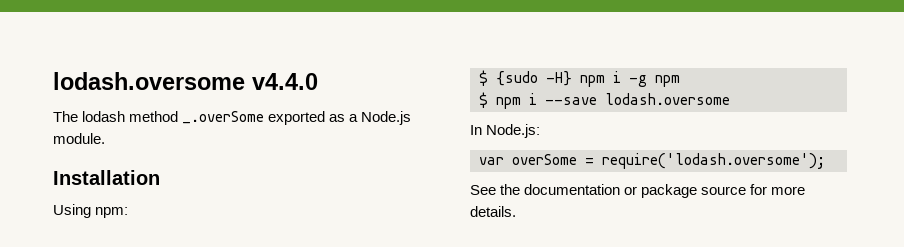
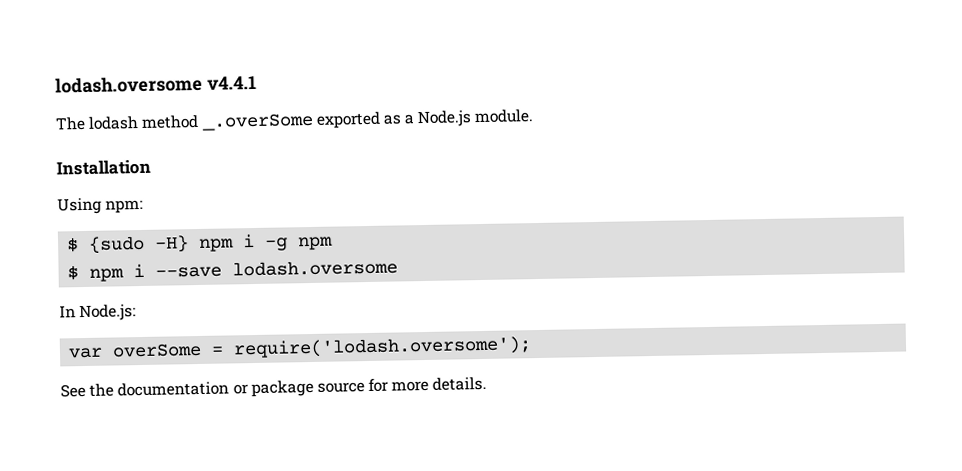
- lodash.oversome v4.4.0
+ lodash.oversome v4.4.1

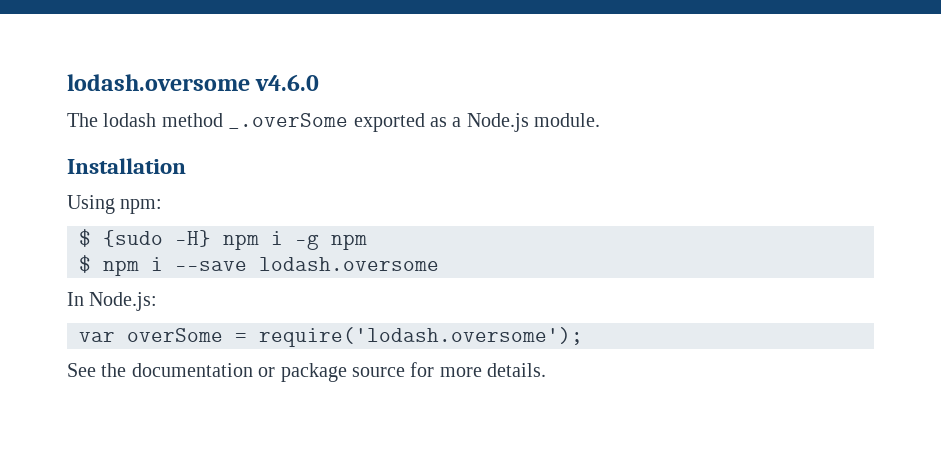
- lodash.oversome v4.4.1
+ lodash.oversome v4.6.0

